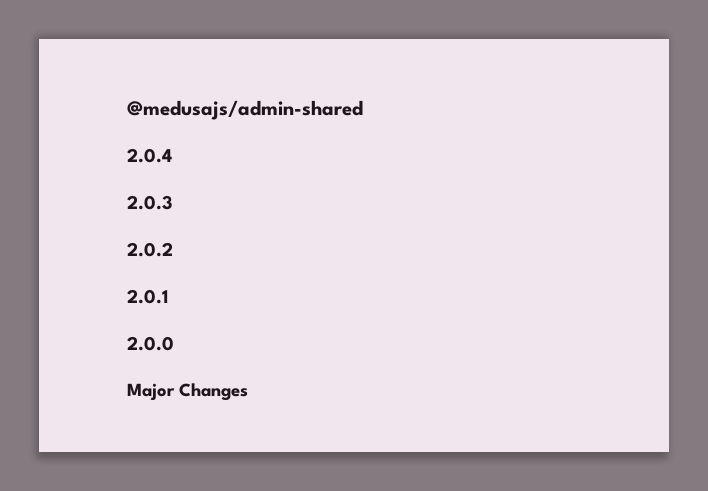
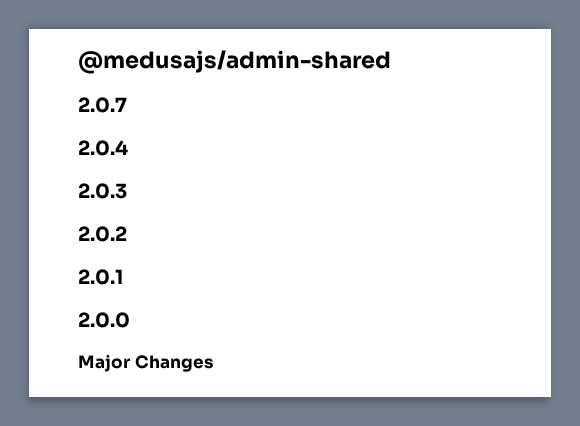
+ 2.0.7

